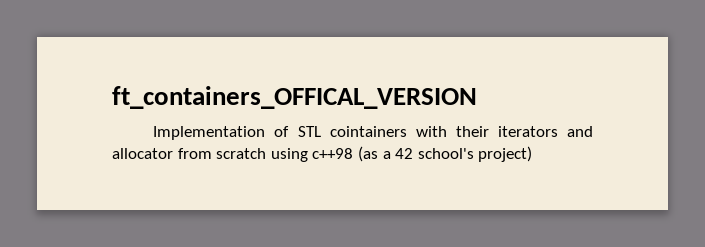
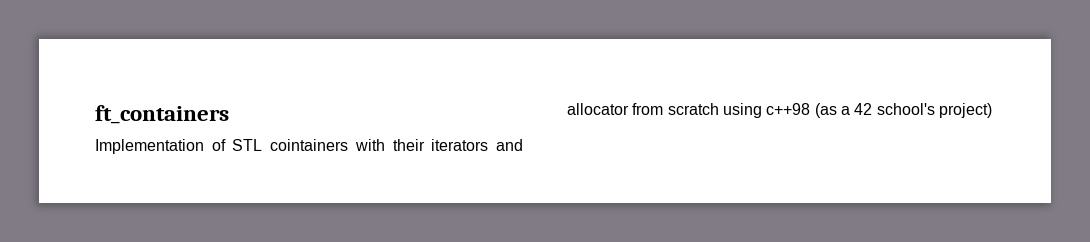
- ft_containers_OFFICAL_VERSION
+ ft_containers

